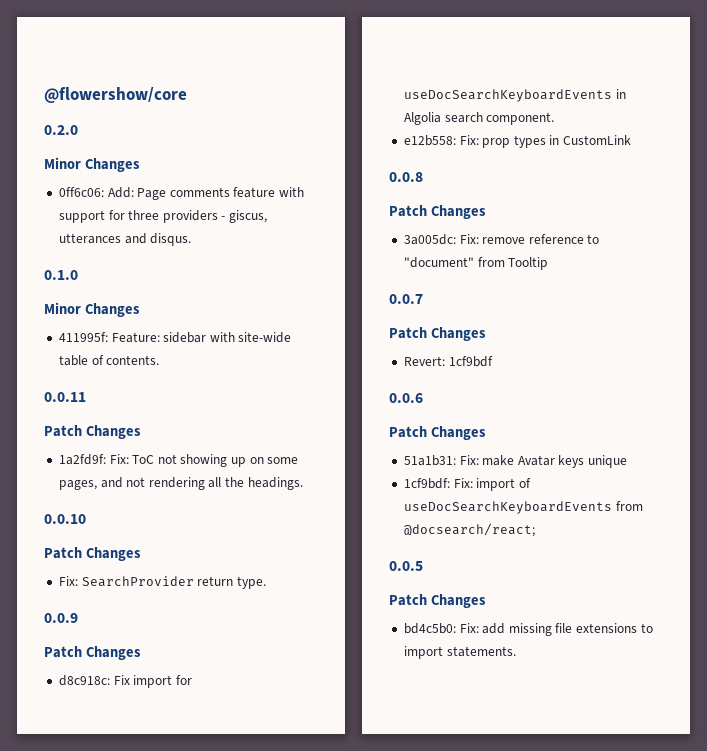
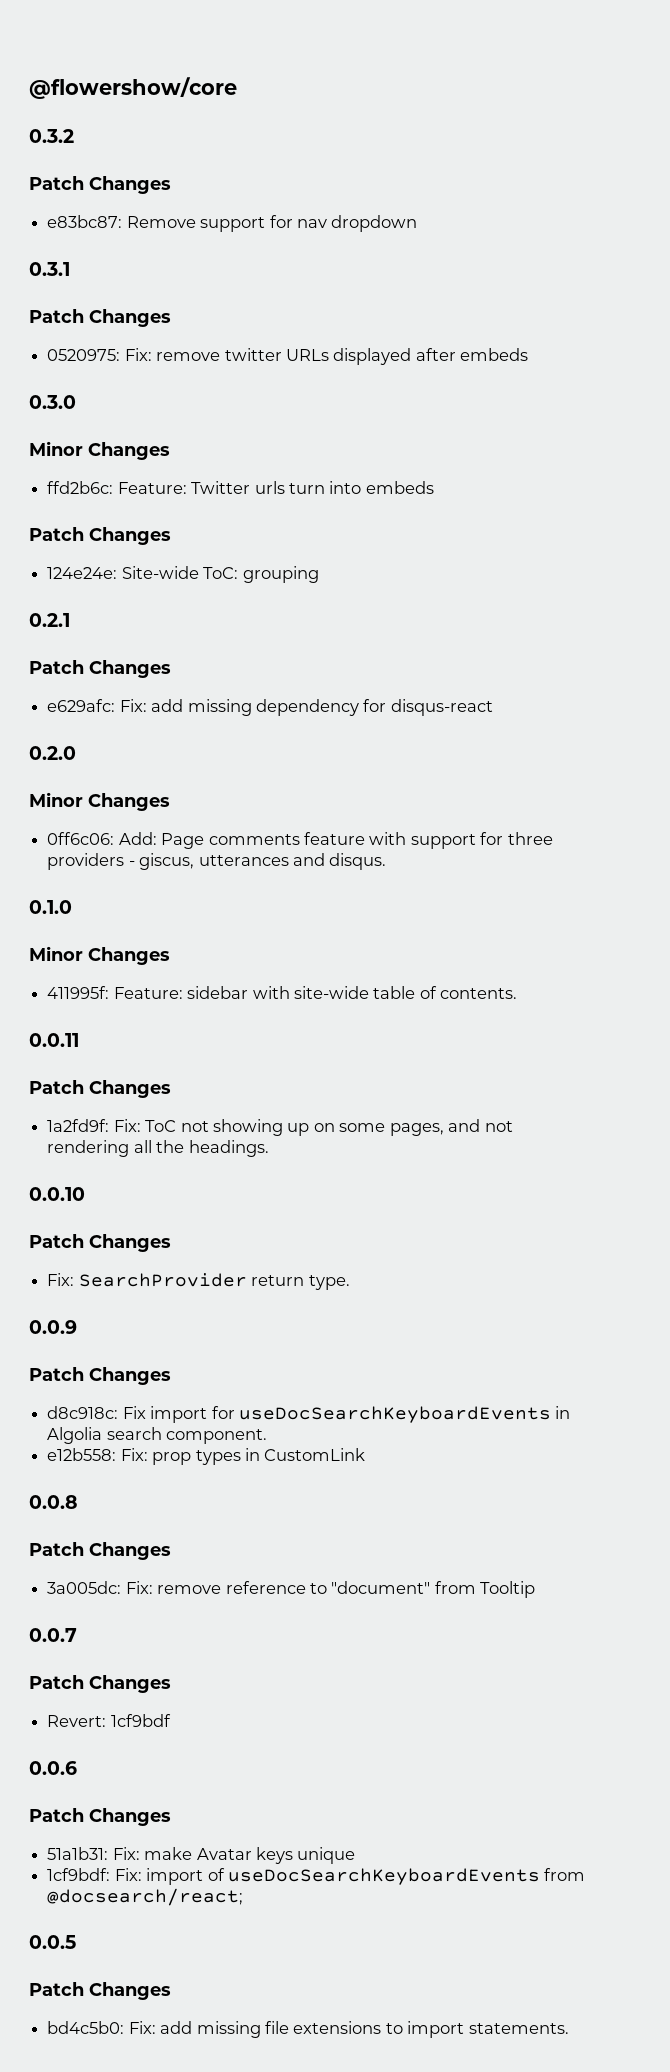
+ 0.3.2
+ Patch Changes
+ e83bc87: Remove support for nav dropdown
+ 0.3.1
+ Patch Changes
+ 0520975: Fix: remove twitter URLs displayed after embeds
+ 0.3.0
+ Minor Changes
+ ffd2b6c: Feature: Twitter urls turn into embeds
+ Patch Changes
+ 124e24e: Site-wide ToC: grouping
+ 0.2.1
+ Patch Changes
+ e629afc: Fix: add missing dependency for disqus-react

